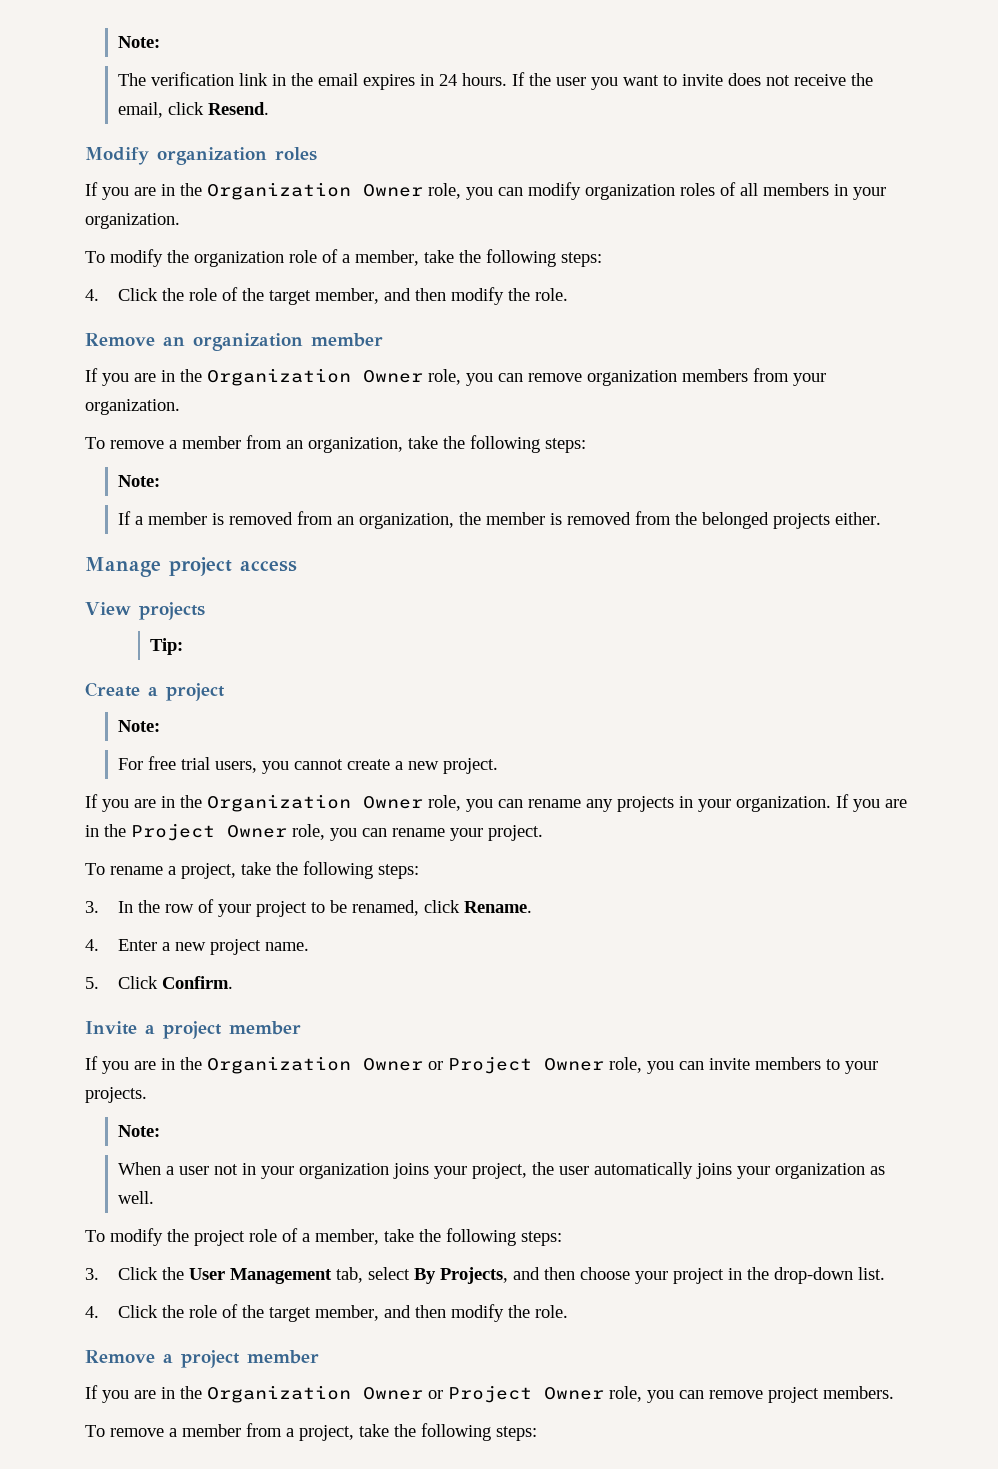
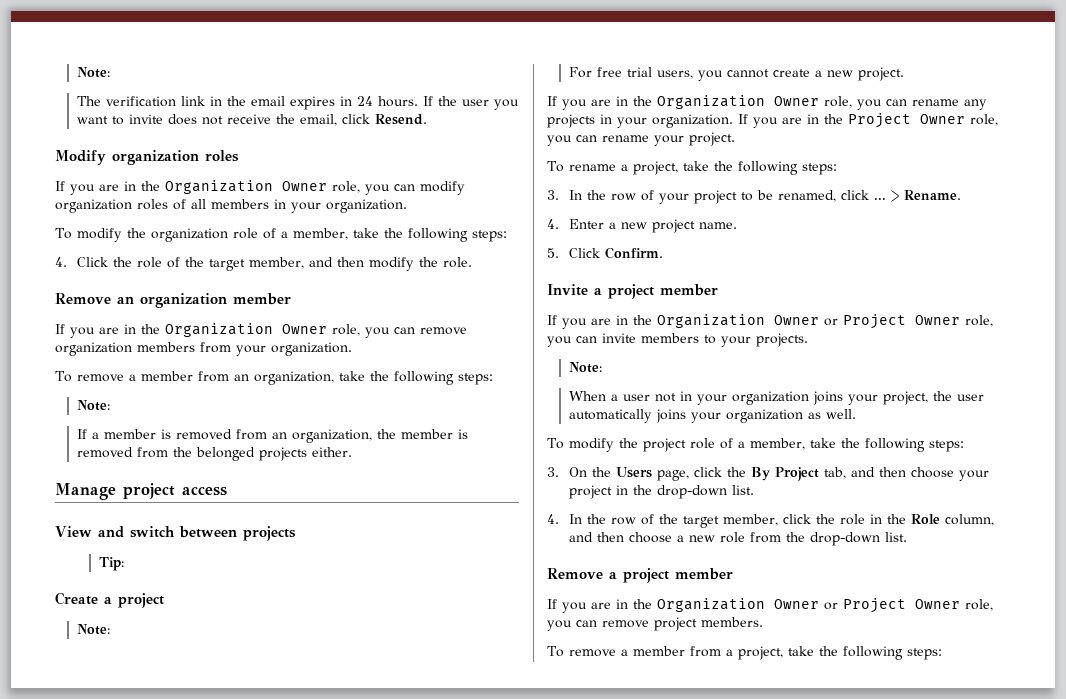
- View projects
+ View and switch between projects
- 3. In the row of your project to be renamed, click Rename.
+ 3. In the row of your project to be renamed, click ... > Rename.
- 3. Click the User Management tab, select By Projects, and then choose your project in the drop-down list.
- 4. Click the role of the target member, and then modify the role.
+ 3. On the Users page, click the By Project tab, and then choose your project in the drop-down list.
+ 4. In the row of the target member, click the role in the Role column, and then choose a new role from the drop-down list.

